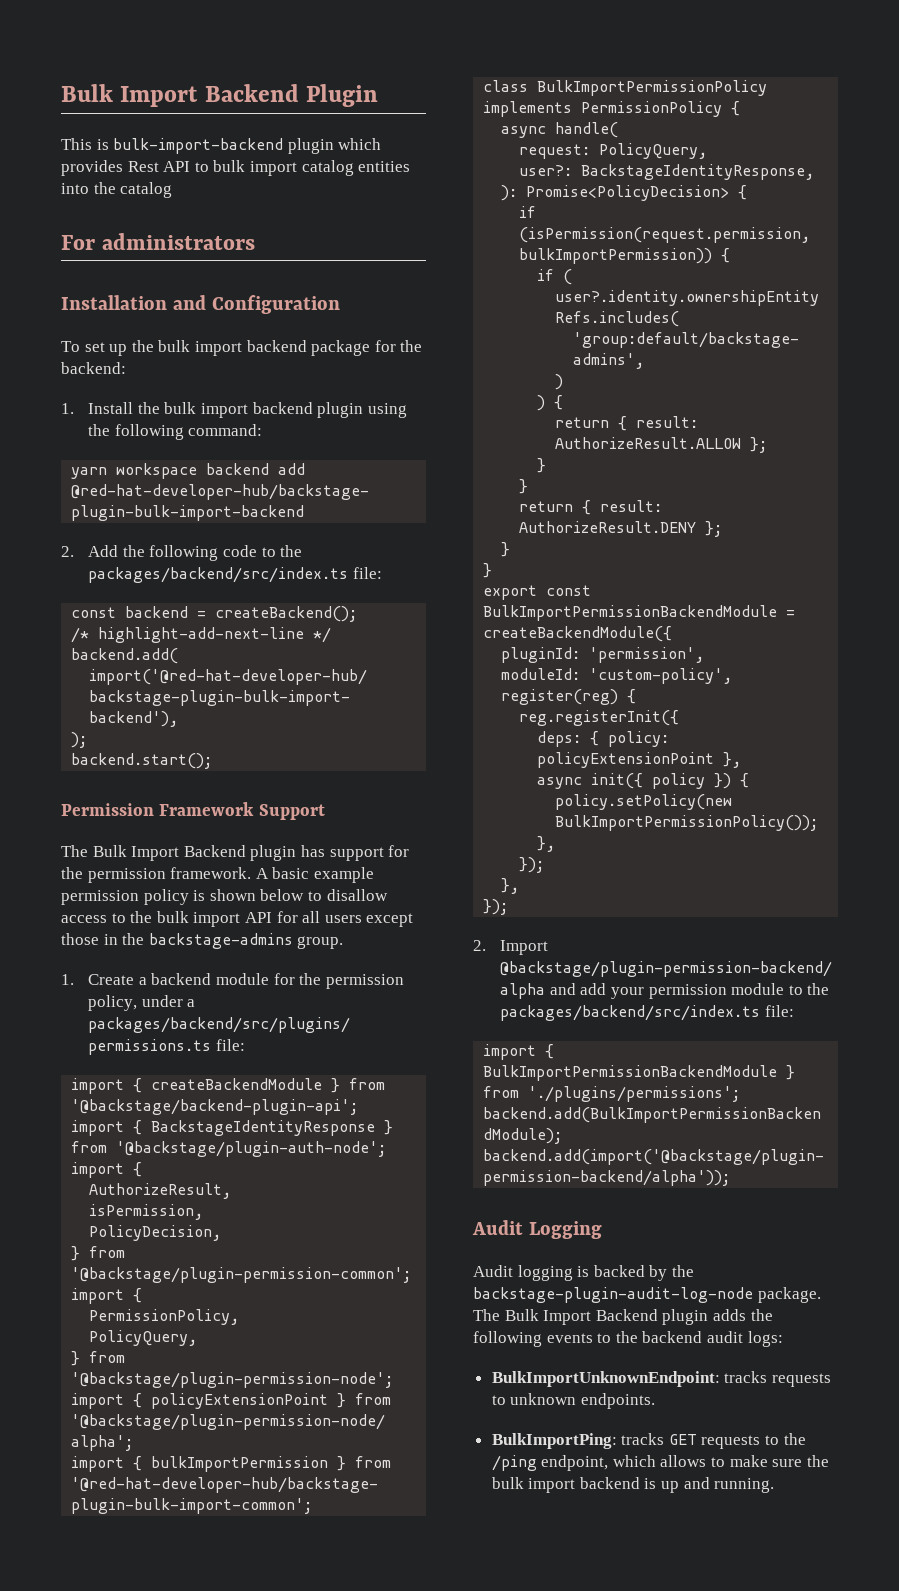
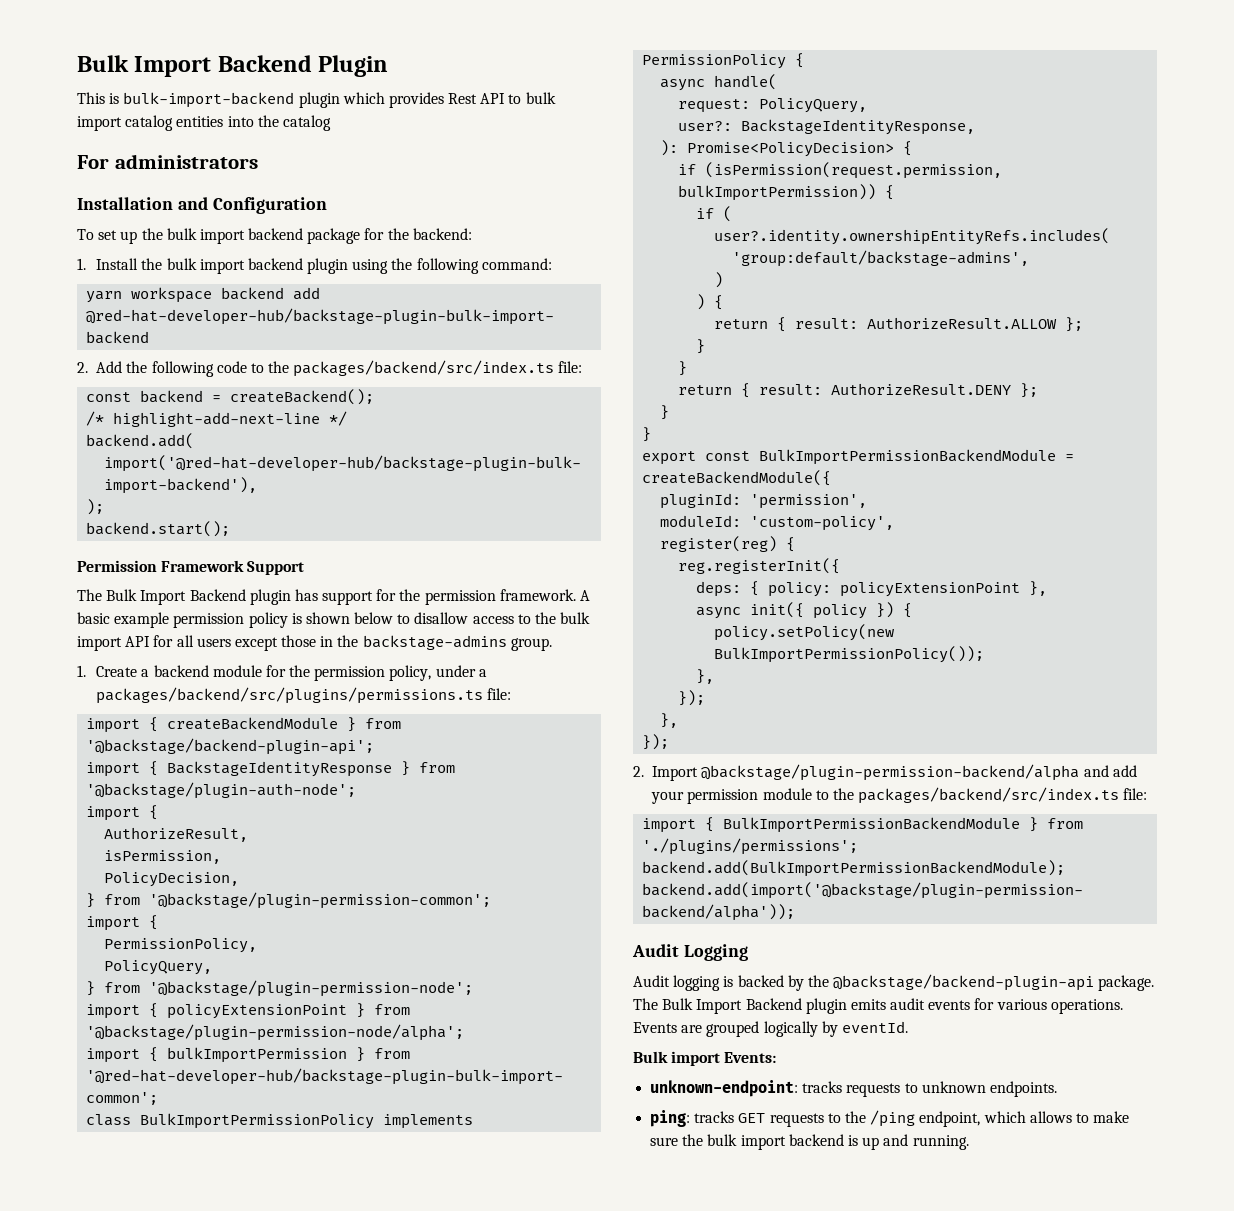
- Audit logging is backed by the backstage-plugin-audit-log-node package.
+ Audit logging is backed by the @backstage/backend-plugin-api package.
- The Bulk Import Backend plugin adds the following events to the backend audit logs:
- BulkImportUnknownEndpoint: tracks requests to unknown endpoints.
+ The Bulk Import Backend plugin emits audit events for various operations. Events are grouped logically by eventId.
+ Bulk import Events:
+ unknown-endpoint: tracks requests to unknown endpoints.
- BulkImportPing: tracks GET requests to the /ping endpoint, which allows to make sure the bulk import backend is up and running.
+ ping: tracks GET requests to the /ping endpoint, which allows to make sure the bulk import backend is up and running.

